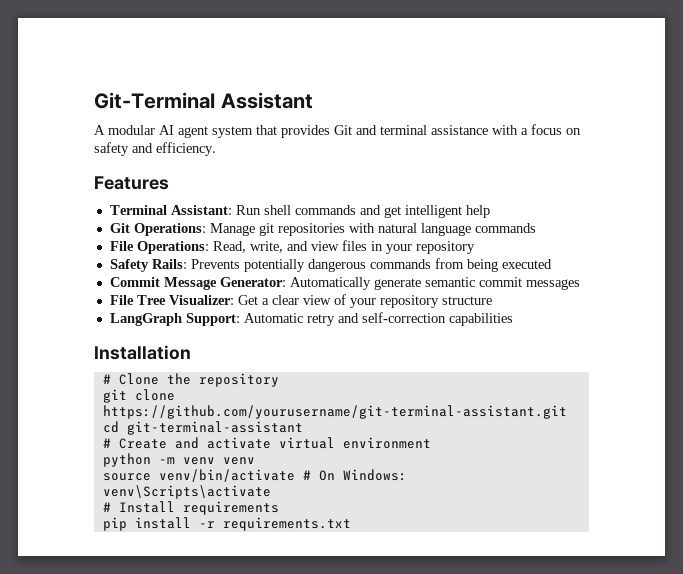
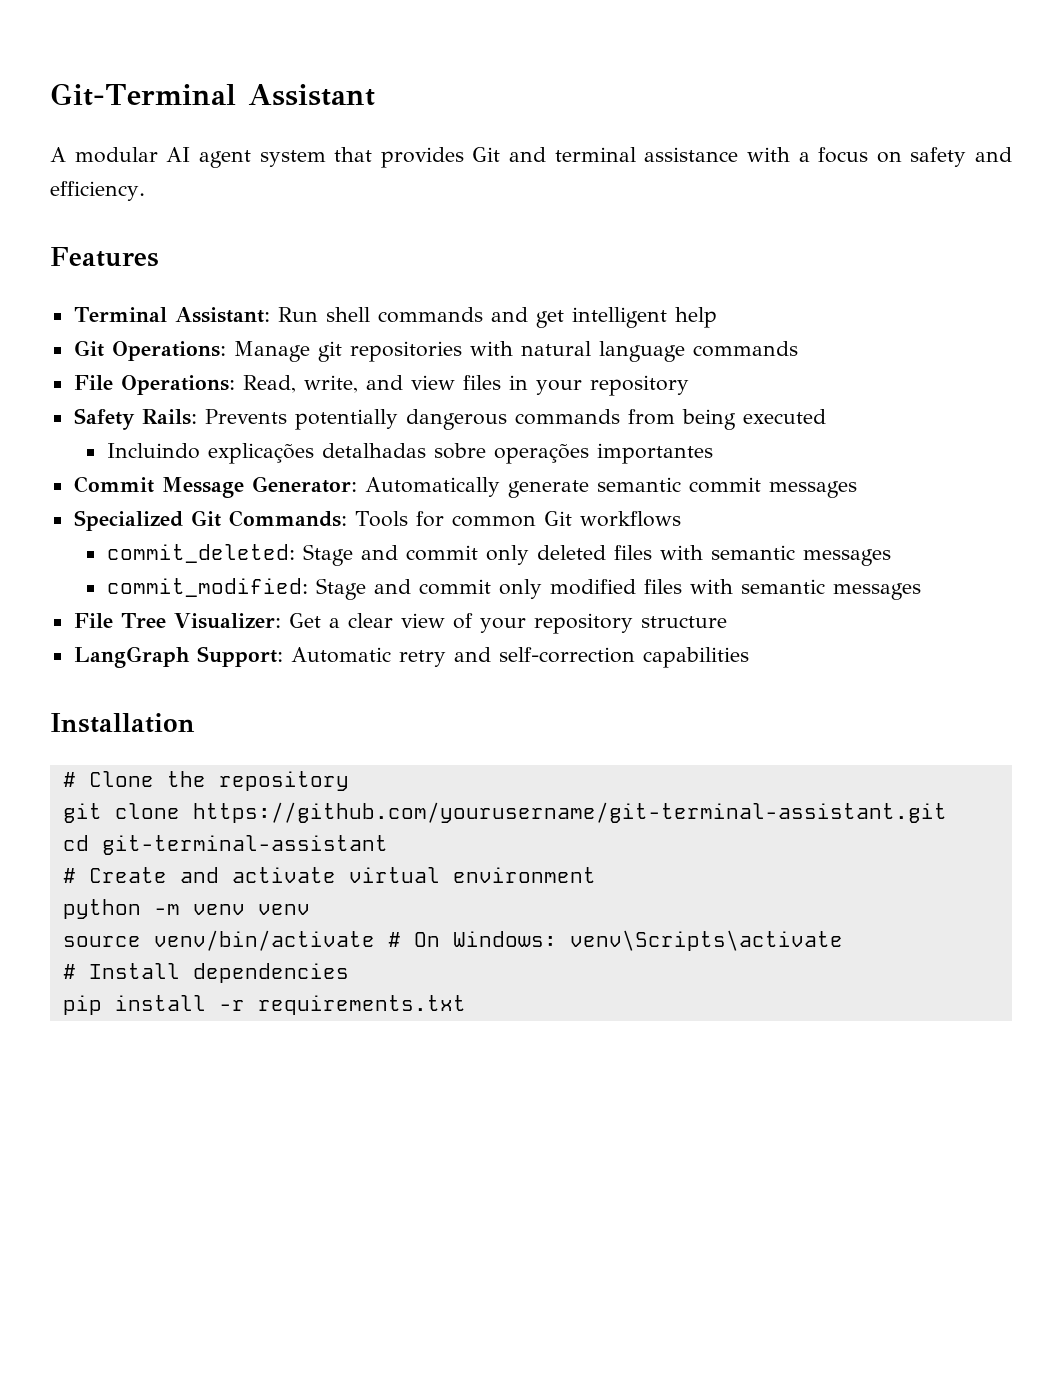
+ Incluindo explicações detalhadas sobre operações importantes
+ Specialized Git Commands: Tools for common Git workflows
+ commit_deleted: Stage and commit only deleted files with semantic messages
+ commit_modified: Stage and commit only modified files with semantic messages
- # Install requirements
+ # Install dependencies

